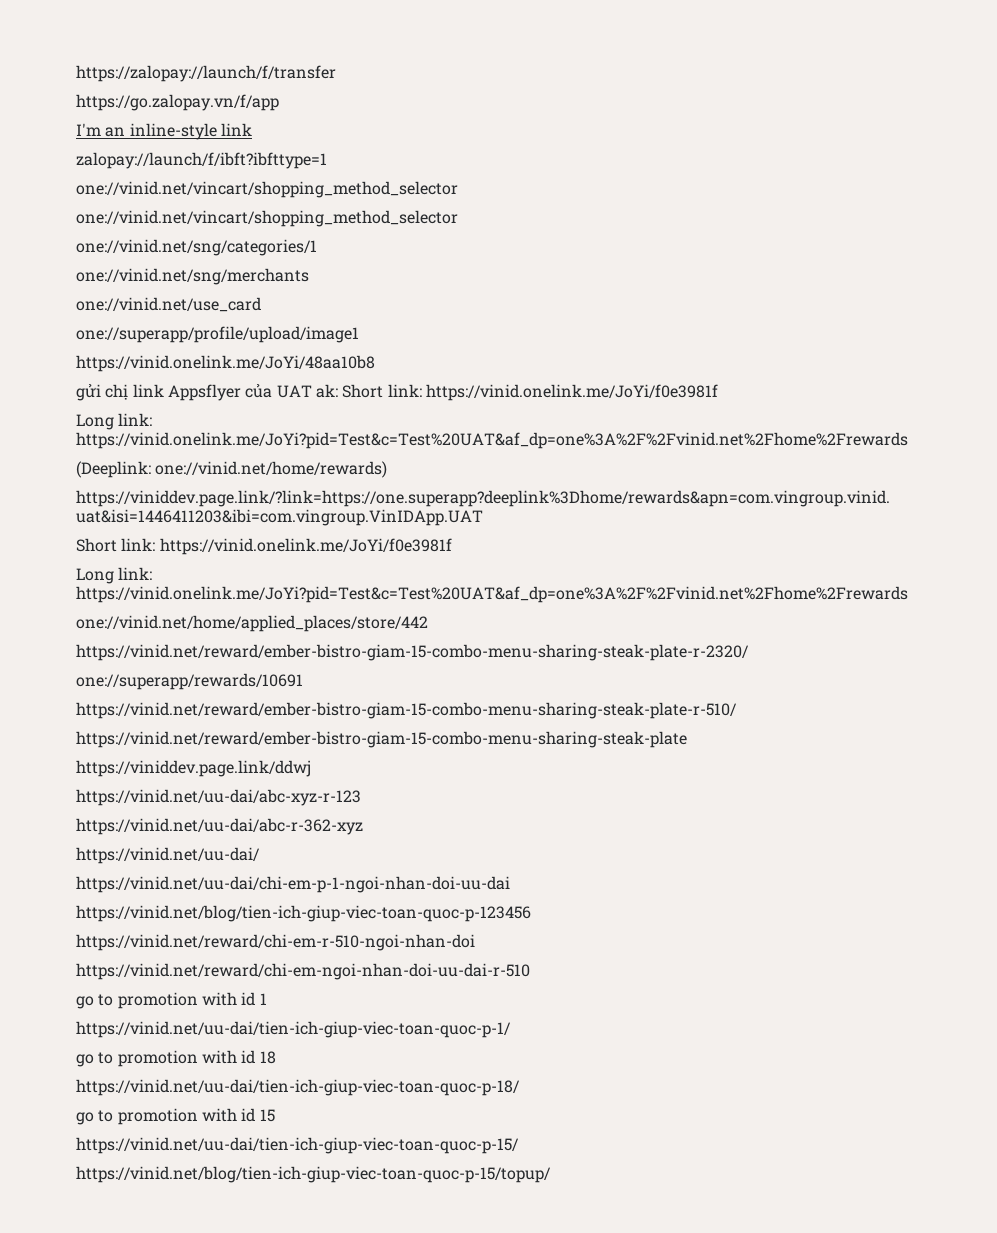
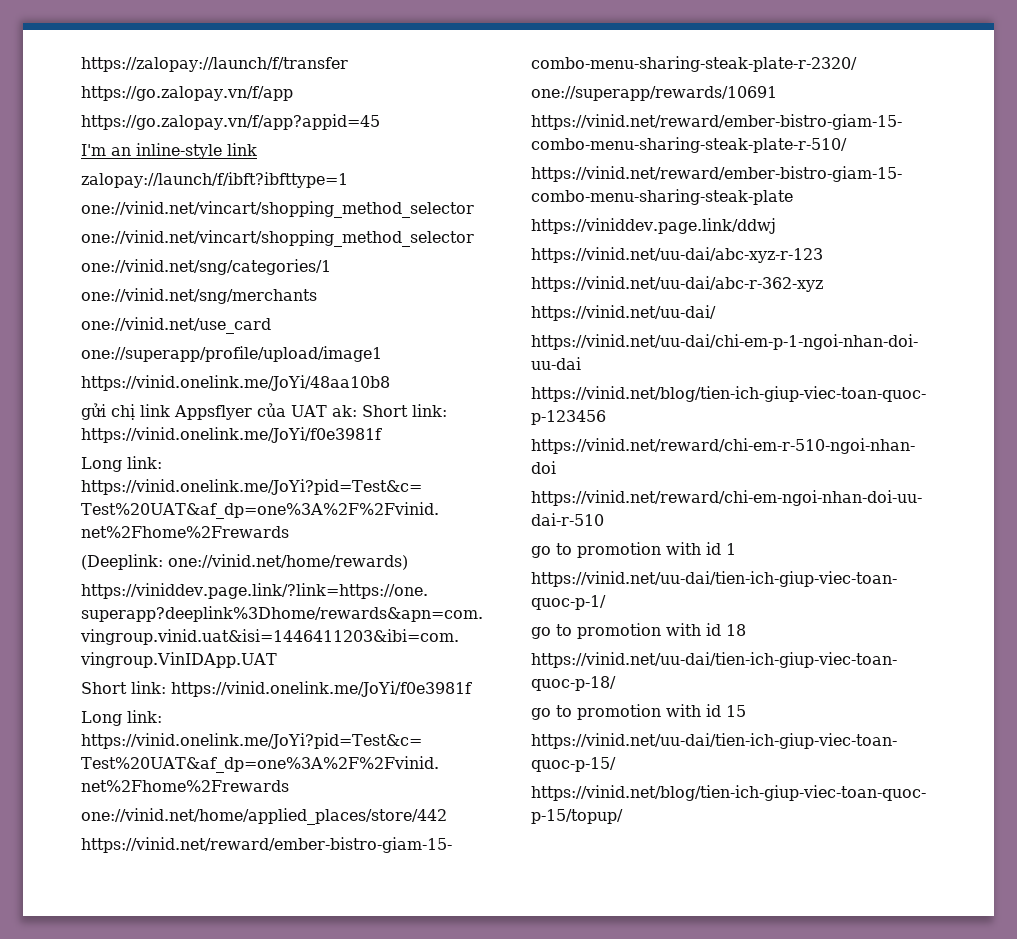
+ https://go.zalopay.vn/f/app?appid=45

